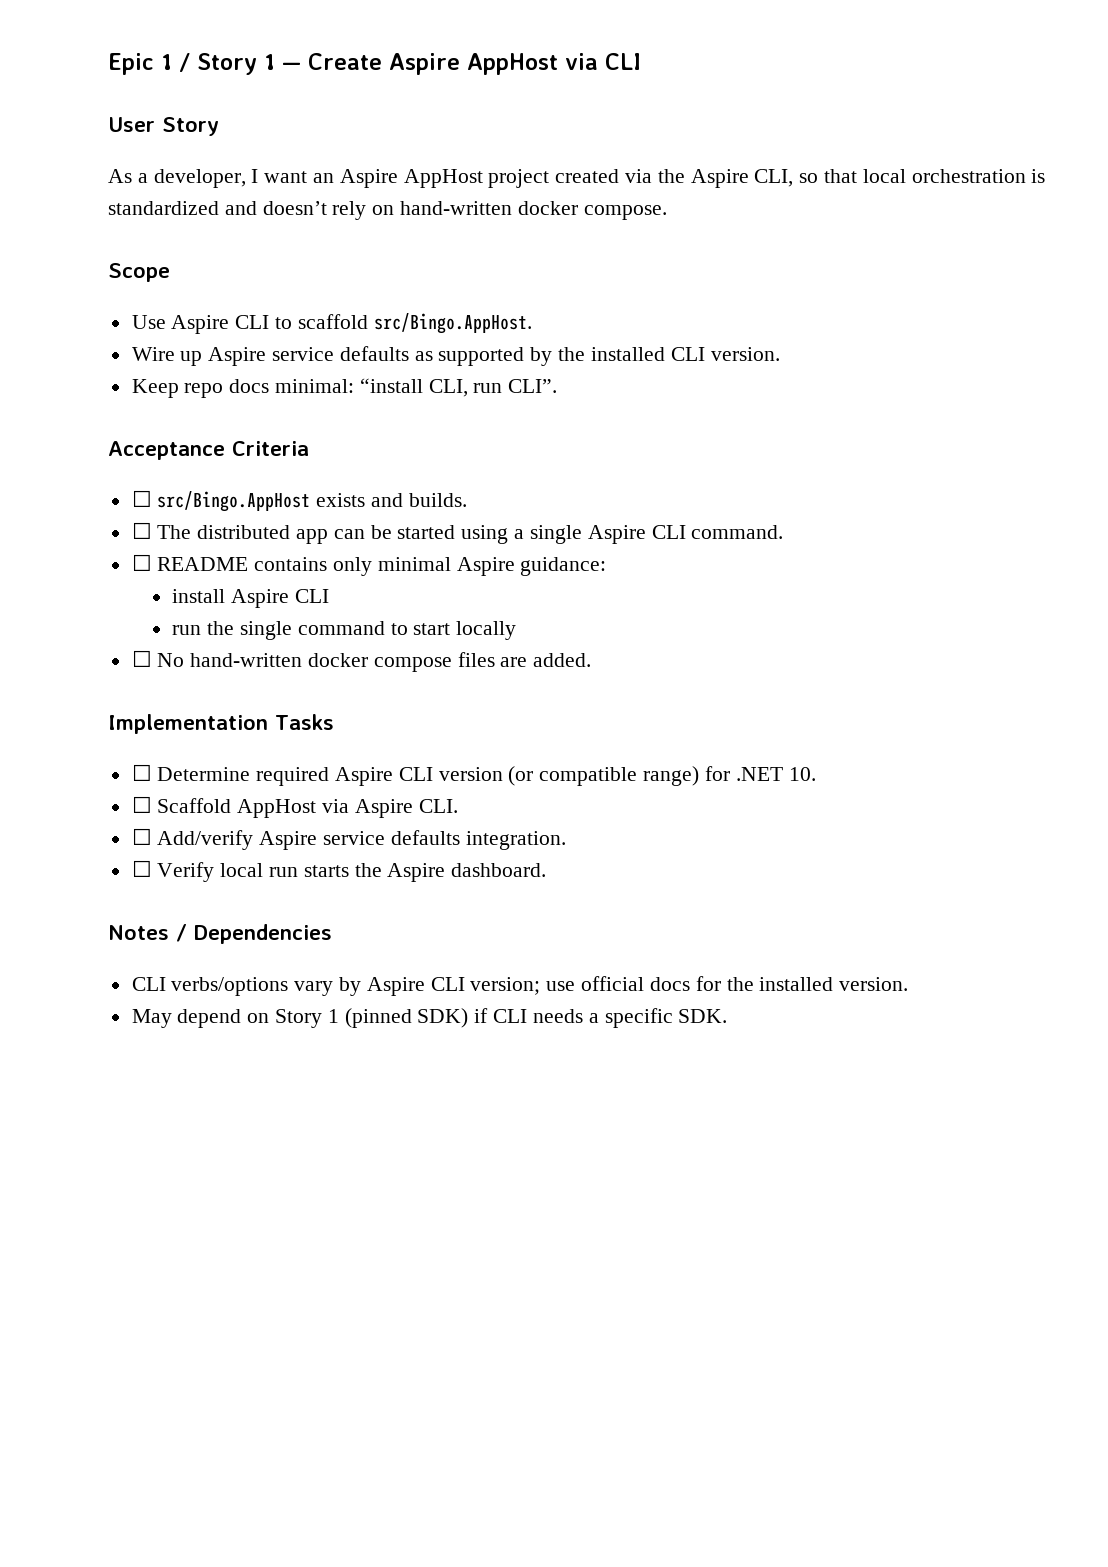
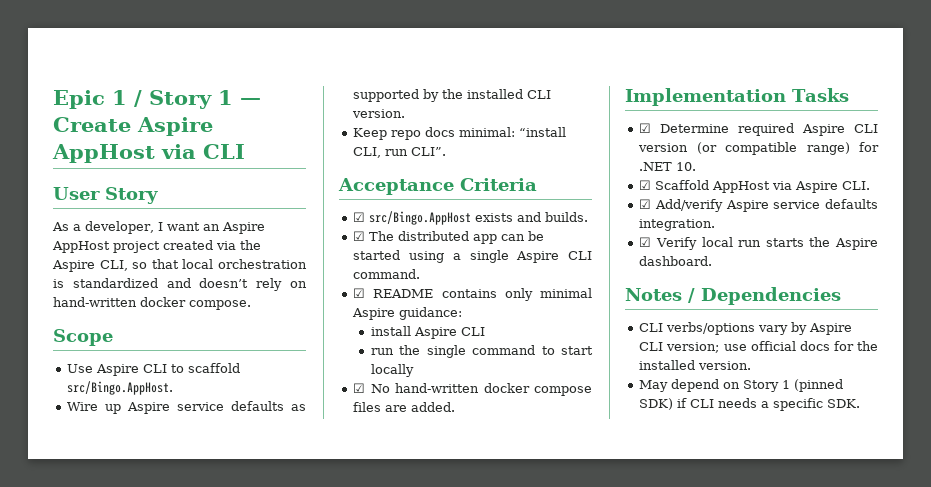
- ☐ src/Bingo.AppHost exists and builds.
+ ☑ src/Bingo.AppHost exists and builds.
- ☐ The distributed app can be started using a single Aspire CLI command.
+ ☑ The distributed app can be started using a single Aspire CLI command.
- ☐ README contains only minimal Aspire guidance:
+ ☑ README contains only minimal Aspire guidance:
- ☐ No hand-written docker compose files are added.
+ ☑ No hand-written docker compose files are added.
- ☐ Determine required Aspire CLI version (or compatible range) for .NET 10.
+ ☑ Determine required Aspire CLI version (or compatible range) for .NET 10.
- ☐ Scaffold AppHost via Aspire CLI.
+ ☑ Scaffold AppHost via Aspire CLI.
- ☐ Add/verify Aspire service defaults integration.
+ ☑ Add/verify Aspire service defaults integration.
- ☐ Verify local run starts the Aspire dashboard.
+ ☑ Verify local run starts the Aspire dashboard.

